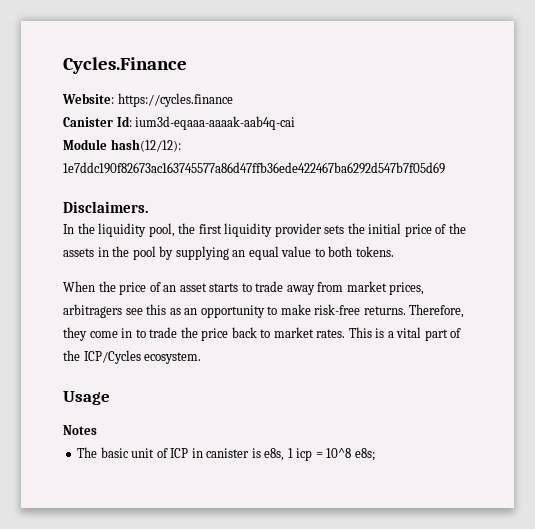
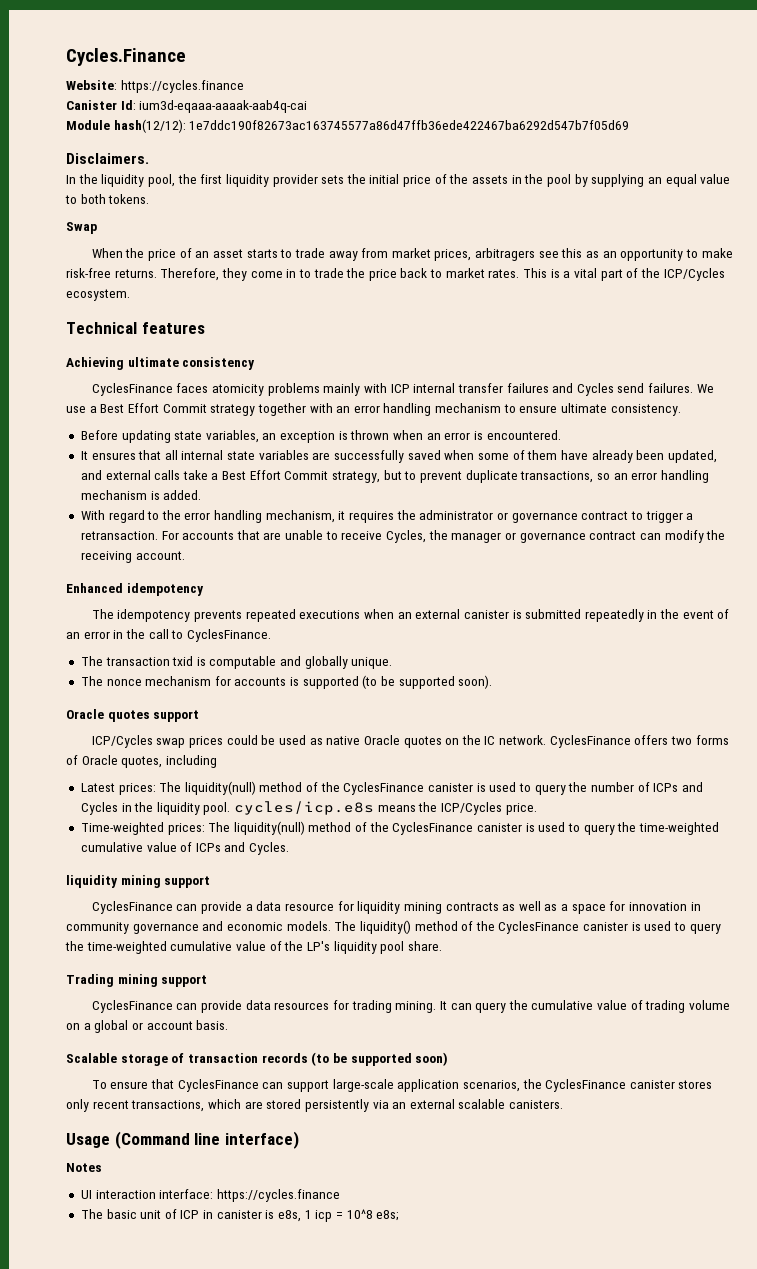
+ Swap
- Usage
+ Technical features
+ Achieving ultimate consistency
+ CyclesFinance faces atomicity problems mainly with ICP internal transfer failures and Cycles send failures. We use a Best Effort Commit strategy together with an error handling mechanism to ensure ultimate consistency.
+ Before updating state variables, an exception is thrown when an error is encountered.
+ It ensures that all internal state variables are successfully saved when some of them have already been updated, and external calls take a Best Effort Commit strategy, but to prevent duplicate transactions, so an error handling mechanism is added.
+ With regard to the error handling mechanism, it requires the administrator or governance contract to trigger a retransaction. For accounts that are unable to receive Cycles, the manager or governance contract can modify the receiving account.
+ Enhanced idempotency
+ The idempotency prevents repeated executions when an external canister is submitted repeatedly in the event of an error in the call to CyclesFinance.
+ The transaction txid is computable and globally unique.
+ The nonce mechanism for accounts is supported (to be supported soon).
+ Oracle quotes support
+ ICP/Cycles swap prices could be used as native Oracle quotes on the IC network. CyclesFinance offers two forms of Oracle quotes, including
+ Latest prices: The liquidity(null) method of the CyclesFinance canister is used to query the number of ICPs and Cycles in the liquidity pool. cycles/icp.e8s means the ICP/Cycles price.
+ Time-weighted prices: The liquidity(null) method of the CyclesFinance canister is used to query the time-weighted cumulative value of ICPs and Cycles.
+ liquidity mining support
+ CyclesFinance can provide a data resource for liquidity mining contracts as well as a space for innovation in community governance and economic models. The liquidity() method of the CyclesFinance canister is used to query the time-weighted cumulative value of the LP's liquidity pool share.
+ Trading mining support
+ CyclesFinance can provide data resources for trading mining. It can query the cumulative value of trading volume on a global or account basis.
+ Scalable storage of transaction records (to be supported soon)
+ To ensure that CyclesFinance can support large-scale application scenarios, the CyclesFinance canister stores only recent transactions, which are stored persistently via an external scalable canisters.
+ Usage (Command line interface)
  Notes
+ UI interaction interface: https://cycles.finance

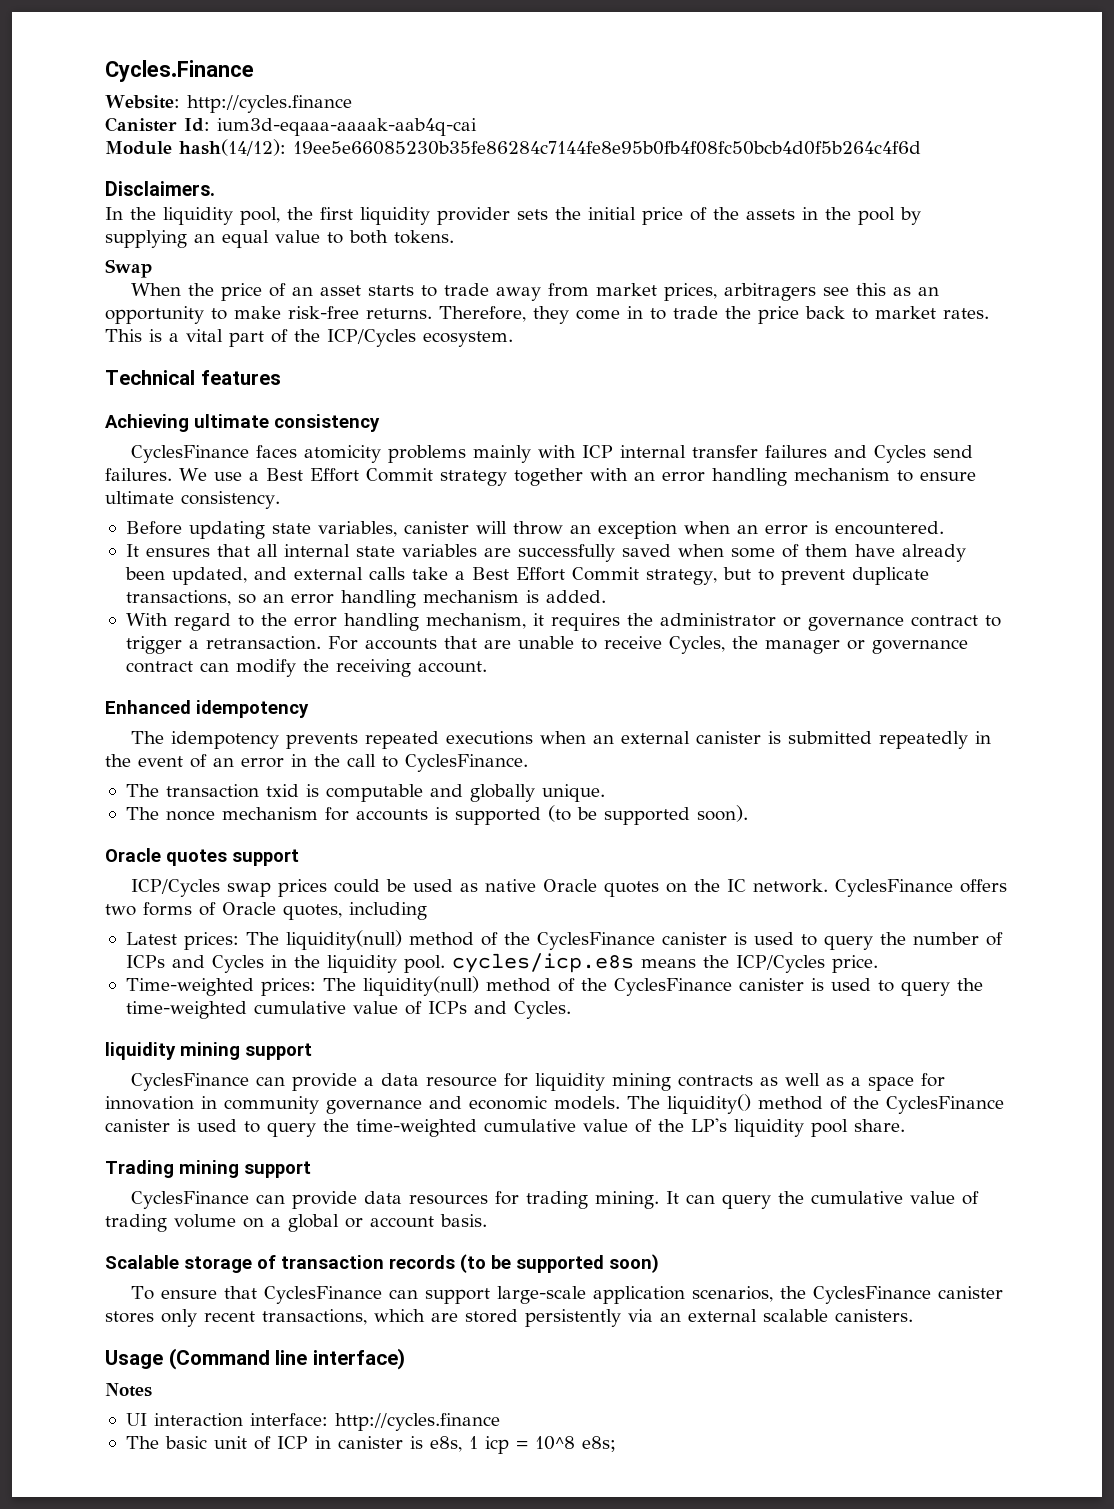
- Website: https://cycles.finance
+ Website: http://cycles.finance
- Module hash(12/12): 1e7ddc190f82673ac163745577a86d47ffb36ede422467ba6292d547b7f05d69
+ Module hash(14/12): 19ee5e66085230b35fe86284c7144fe8e95b0fb4f08fc50bcb4d0f5b264c4f6d
- Before updating state variables, an exception is thrown when an error is encountered.
+ Before updating state variables, canister will throw an exception when an error is encountered.
- UI interaction interface: https://cycles.finance
+ UI interaction interface: http://cycles.finance

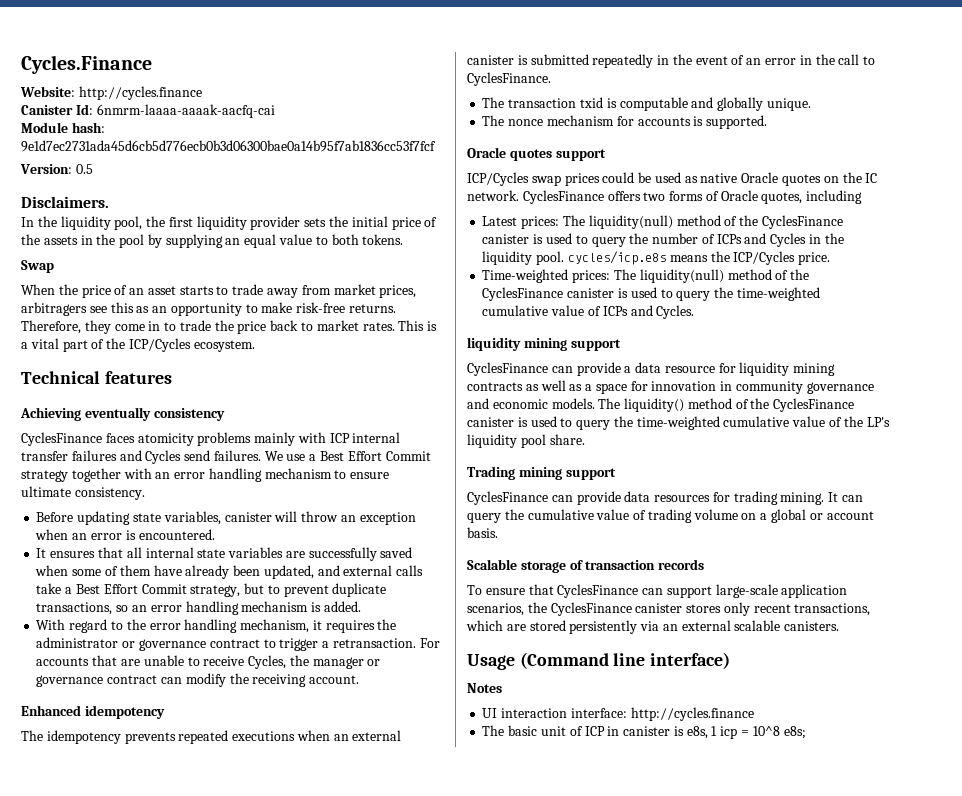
- Canister Id: ium3d-eqaaa-aaaak-aab4q-cai
+ Canister Id: 6nmrm-laaaa-aaaak-aacfq-cai
- Module hash(14/12): 19ee5e66085230b35fe86284c7144fe8e95b0fb4f08fc50bcb4d0f5b264c4f6d
+ Module hash: 9e1d7ec2731ada45d6cb5d776ecb0b3d06300bae0a14b95f7ab1836cc53f7fcf
+ Version: 0.5
- Achieving ultimate consistency
+ Achieving eventually consistency
- The nonce mechanism for accounts is supported (to be supported soon).
+ The nonce mechanism for accounts is supported.
- Scalable storage of transaction records (to be supported soon)
+ Scalable storage of transaction records

